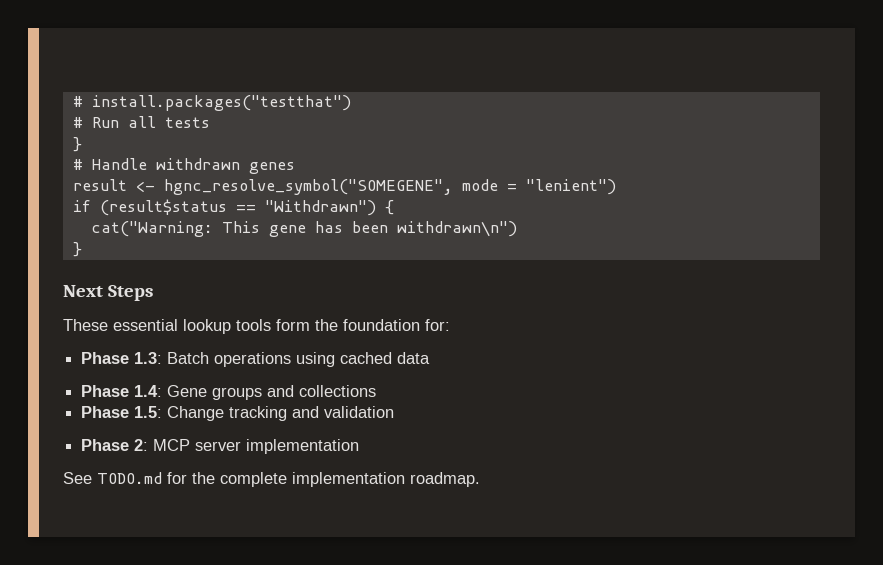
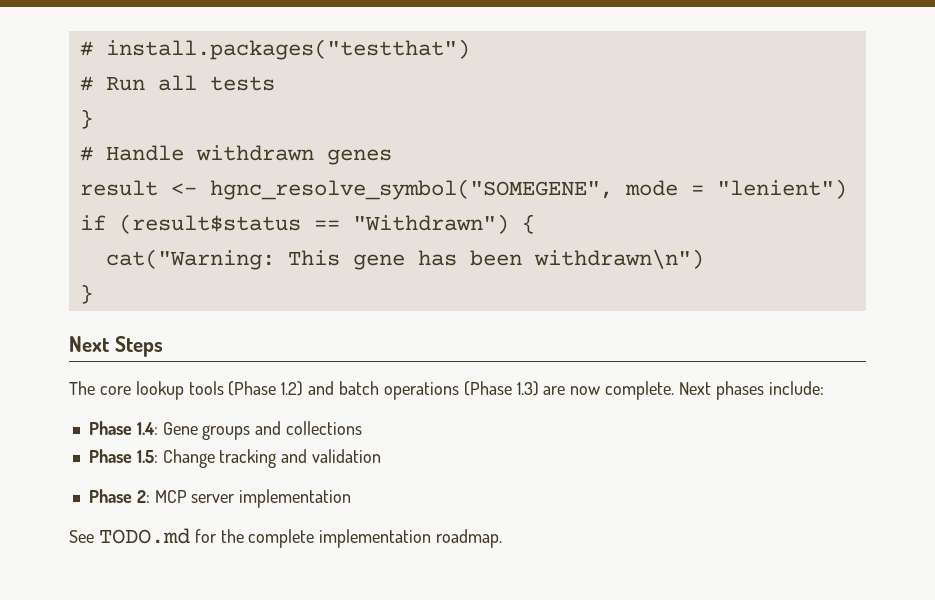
- These essential lookup tools form the foundation for:
- Phase 1.3: Batch operations using cached data
+ The core lookup tools (Phase 1.2) and batch operations (Phase 1.3) are now complete. Next phases include:

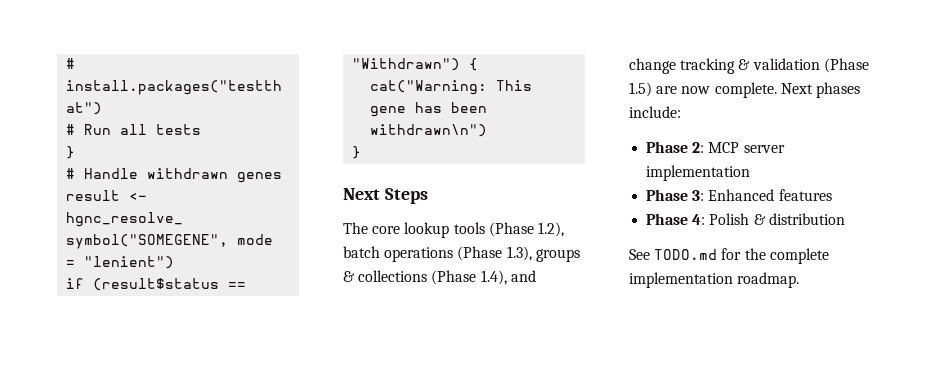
- The core lookup tools (Phase 1.2) and batch operations (Phase 1.3) are now complete.
+ The core lookup tools (Phase 1.2), batch operations (Phase 1.3), groups & collections (Phase 1.4), and change tracking & validation (Phase 1.5) are now complete.
- Phase 1.4: Gene groups and collections
- Phase 1.5: Change tracking and validation
+ Phase 3: Enhanced features
+ Phase 4: Polish & distribution

